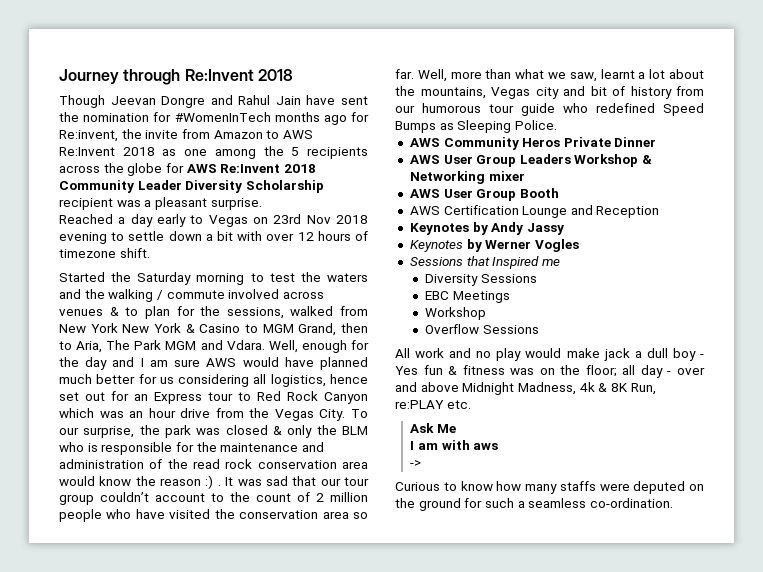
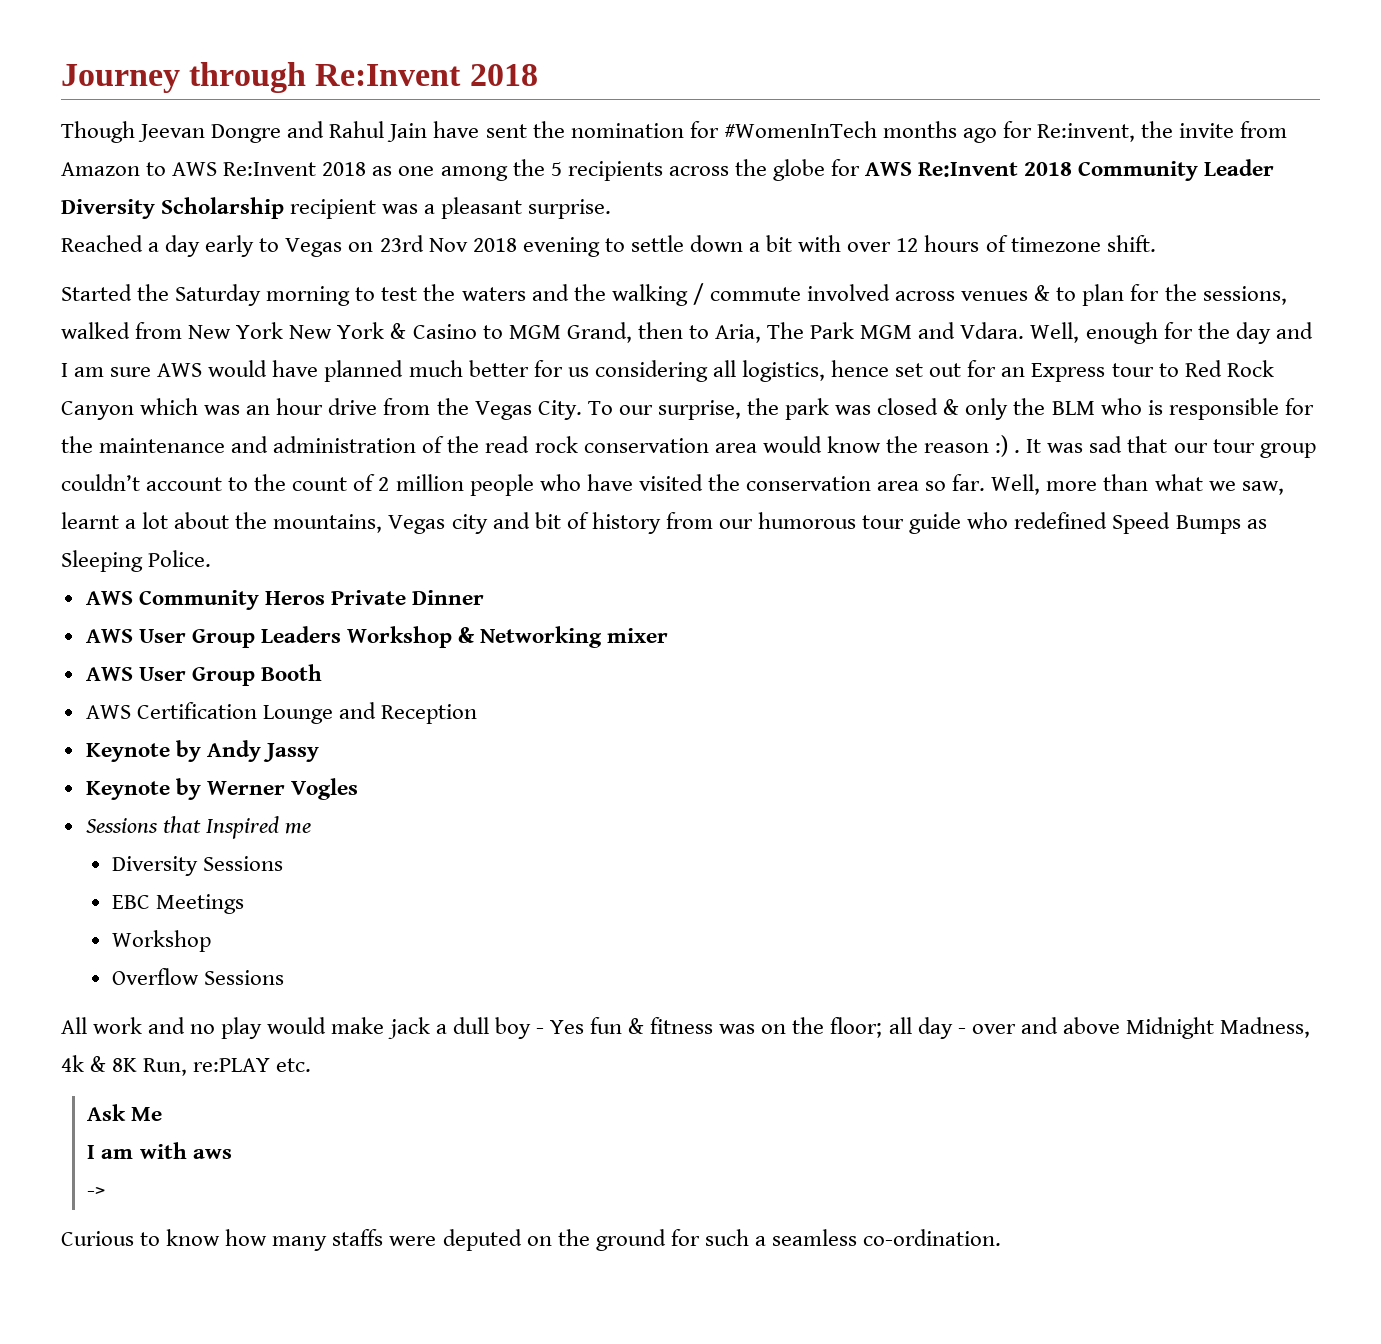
- Keynotes by Andy Jassy
+ Keynote by Andy Jassy
- Keynotes by Werner Vogles
+ Keynote by Werner Vogles

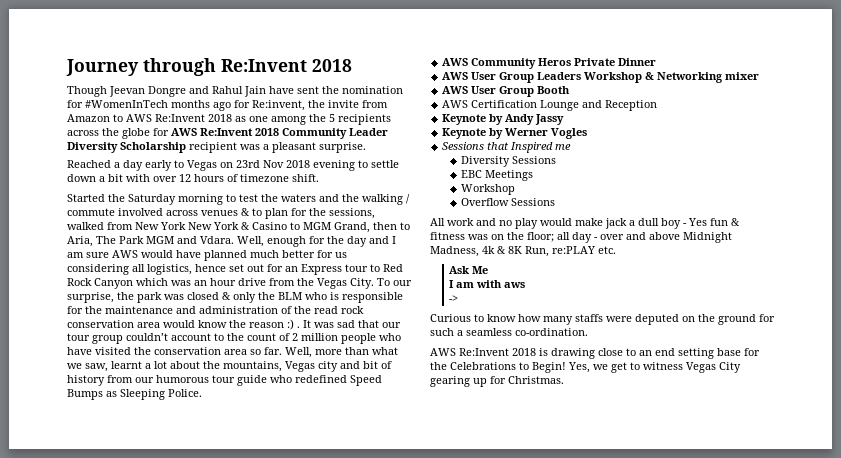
+ AWS Re:Invent 2018 is drawing close to an end setting base for the Celebrations to Begin! Yes, we get to witness Vegas City gearing up for Christmas.

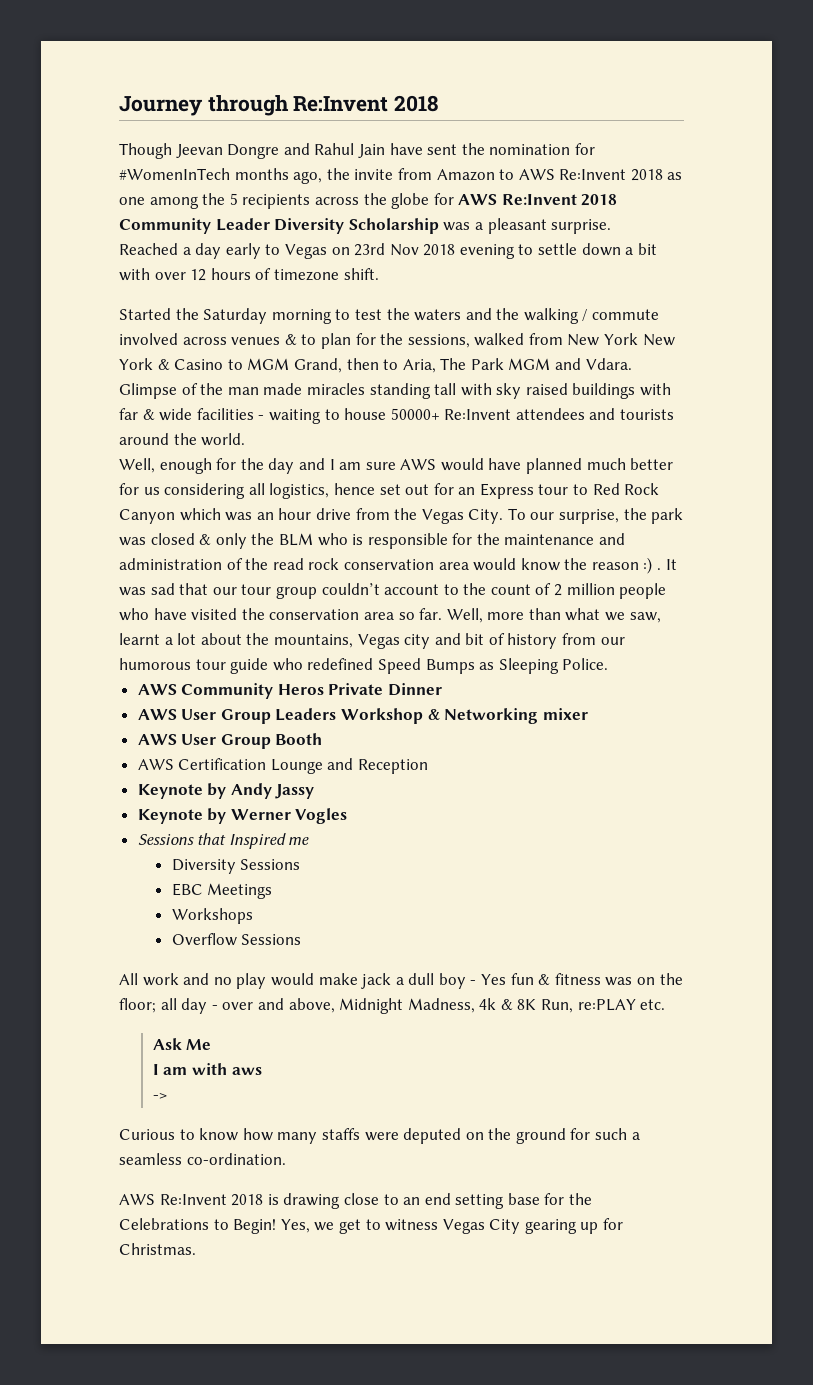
- Though Jeevan Dongre and Rahul Jain have sent the nomination for #WomenInTech months ago for Re:invent, the invite from Amazon to AWS Re:Invent 2018 as one among the 5 recipients across the globe for AWS Re:Invent 2018 Community Leader Diversity Scholarship recipient was a pleasant surprise.
+ Though Jeevan Dongre and Rahul Jain have sent the nomination for #WomenInTech months ago, the invite from Amazon to AWS Re:Invent 2018 as one among the 5 recipients across the globe for AWS Re:Invent 2018 Community Leader Diversity Scholarship was a pleasant surprise.
- Started the Saturday morning to test the waters and the walking / commute involved across venues & to plan for the sessions, walked from New York New York & Casino to MGM Grand, then to Aria, The Park MGM and Vdara. Well, enough for the day and I am sure AWS would have planned much better for us considering all logistics, hence set out for an Express tour to Red Rock Canyon which was an hour drive from the Vegas City.
+ Started the Saturday morning to test the waters and the walking / commute involved across venues & to plan for the sessions, walked from New York New York & Casino to MGM Grand, then to Aria, The Park MGM and Vdara. Glimpse of the man made miracles standing tall with sky raised buildings with far & wide facilities - waiting to house 50000+ Re:Invent attendees and tourists around the world.
+ Well, enough for the day and I am sure AWS would have planned much better for us considering all logistics, hence set out for an Express tour to Red Rock Canyon which was an hour drive from the Vegas City.
  EBC Meetings
- Workshop
+ Workshops
- All work and no play would make jack a dull boy - Yes fun & fitness was on the floor; all day - over and above Midnight Madness, 4k & 8K Run, re:PLAY etc.
+ All work and no play would make jack a dull boy - Yes fun & fitness was on the floor; all day - over and above, Midnight Madness, 4k & 8K Run, re:PLAY etc.

